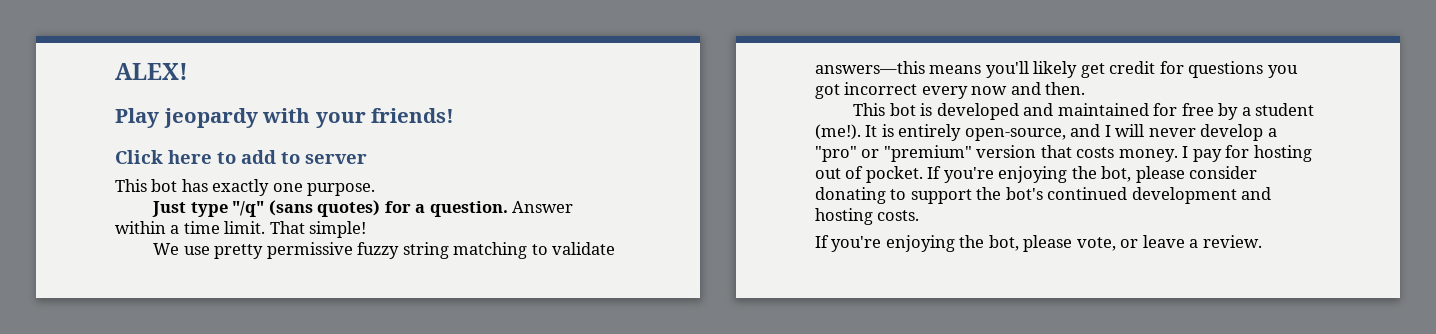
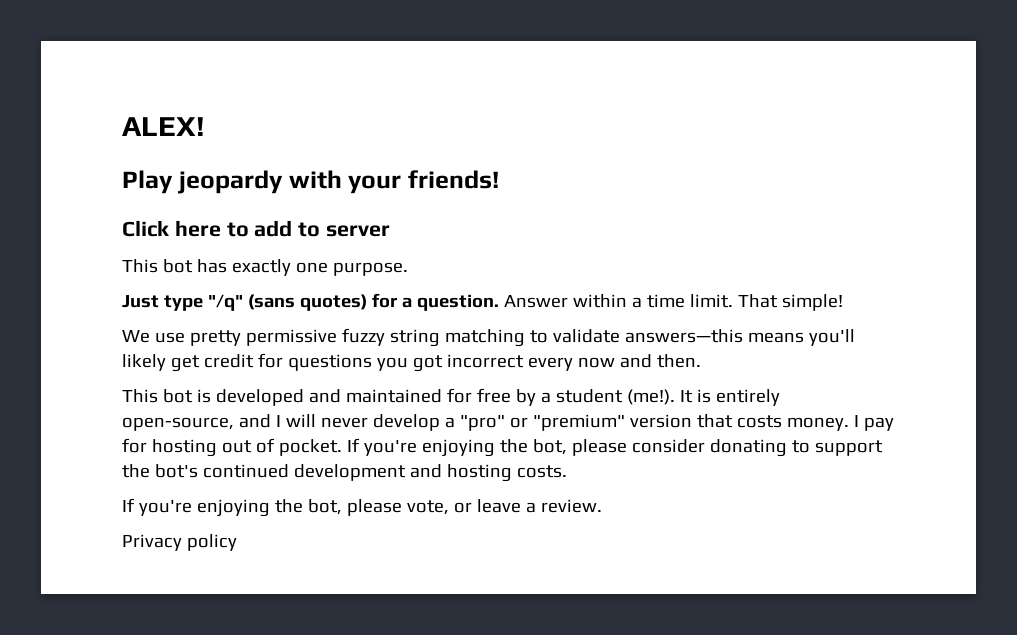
+ Privacy policy

